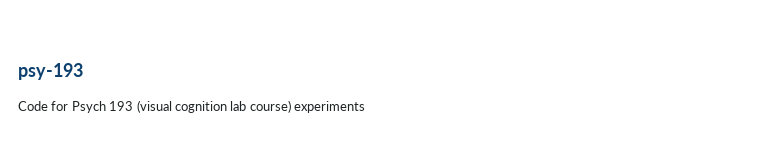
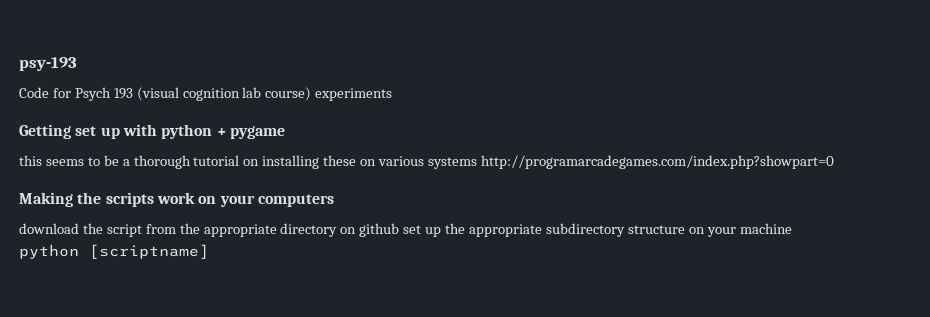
+ Getting set up with python + pygame
+ this seems to be a thorough tutorial on installing these on various systems http://programarcadegames.com/index.php?showpart=0
+ Making the scripts work on your computers
+ download the script from the appropriate directory on github set up the appropriate subdirectory structure on your machine python [scriptname]

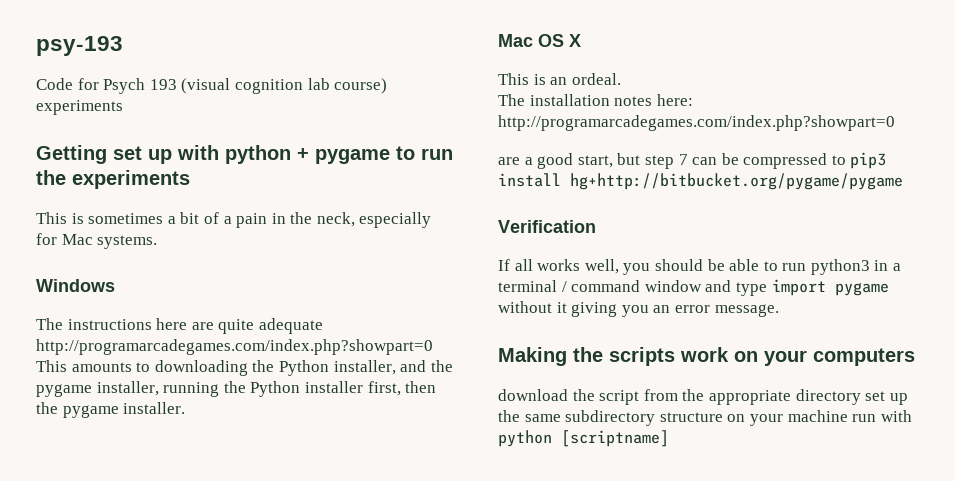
- Getting set up with python + pygame
- this seems to be a thorough tutorial on installing these on various systems http://programarcadegames.com/index.php?showpart=0
+ Getting set up with python + pygame to run the experiments
+ This is sometimes a bit of a pain in the neck, especially for Mac systems.
+ Windows
+ The instructions here are quite adequate http://programarcadegames.com/index.php?showpart=0 This amounts to downloading the Python installer, and the pygame installer, running the Python installer first, then the pygame installer.
+ Mac OS X
+ This is an ordeal.
+ The installation notes here: http://programarcadegames.com/index.php?showpart=0
+ are a good start, but step 7 can be compressed to pip3 install hg+http://bitbucket.org/pygame/pygame
+ Verification
+ If all works well, you should be able to run python3 in a terminal / command window and type import pygame without it giving you an error message.
- download the script from the appropriate directory on github set up the appropriate subdirectory structure on your machine python [scriptname]
+ download the script from the appropriate directory set up the same subdirectory structure on your machine run with python [scriptname]

